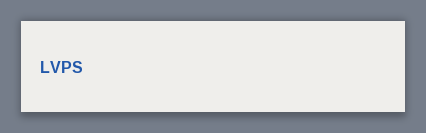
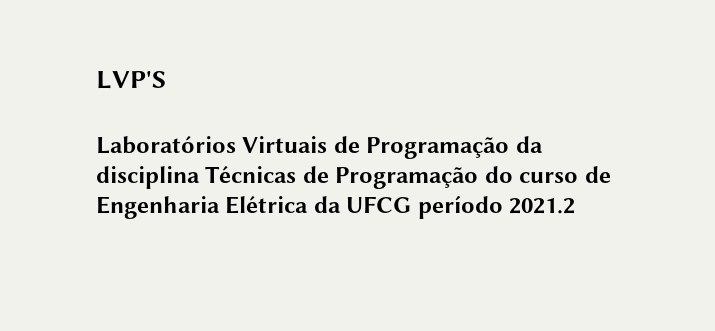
- LVPS
+ LVP'S
+ Laboratórios Virtuais de Programação da disciplina Técnicas de Programação do curso de Engenharia Elétrica da UFCG período 2021.2

